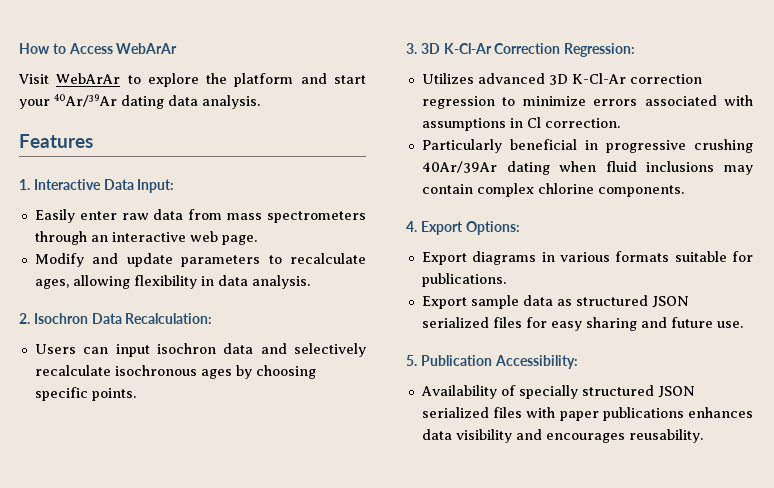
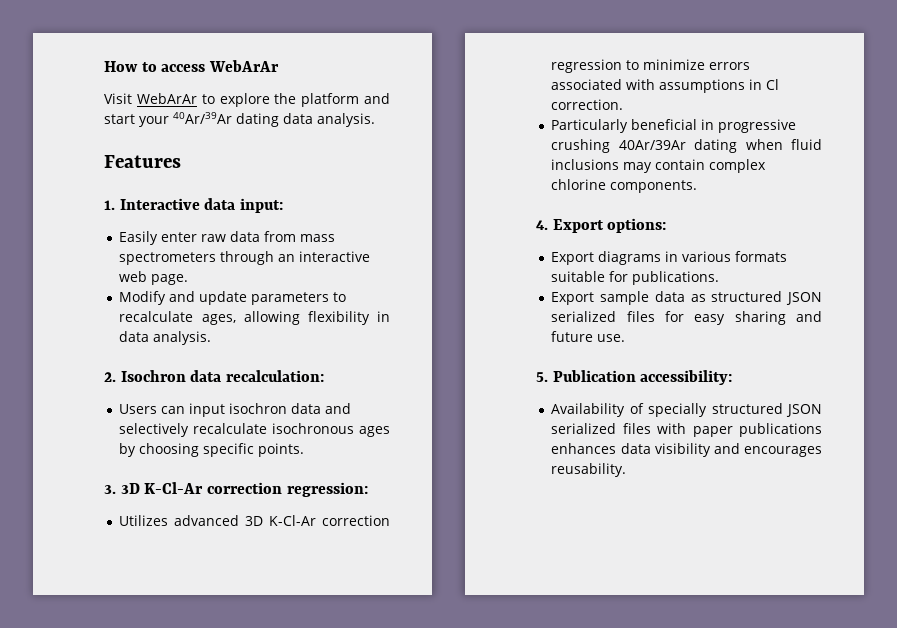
- How to Access WebArAr
+ How to access WebArAr
- 1. Interactive Data Input:
+ 1. Interactive data input:
- 2. Isochron Data Recalculation:
+ 2. Isochron data recalculation:
- 3. 3D K-Cl-Ar Correction Regression:
+ 3. 3D K-Cl-Ar correction regression:
- 4. Export Options:
+ 4. Export options:
- 5. Publication Accessibility:
+ 5. Publication accessibility:

